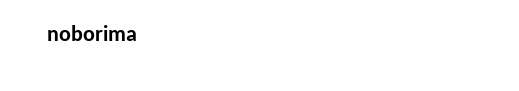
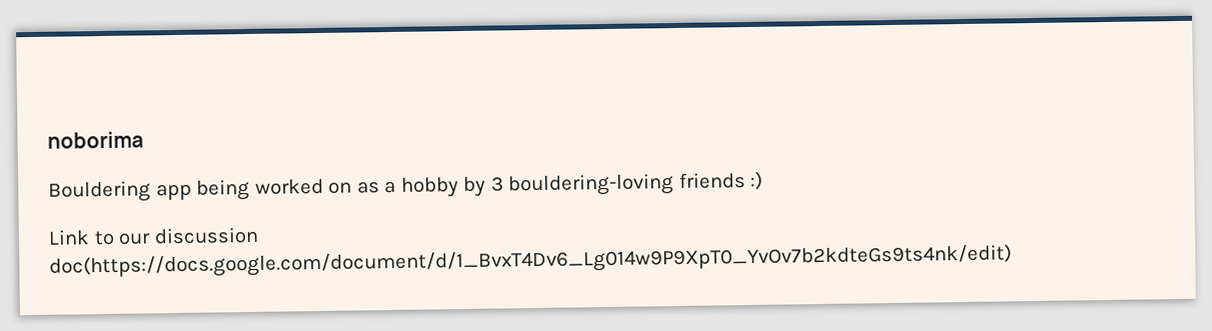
+ Bouldering app being worked on as a hobby by 3 bouldering-loving friends :)
+ Link to our discussion doc(https://docs.google.com/document/d/1_BvxT4Dv6_Lg014w9P9XpT0_YvOv7b2kdteGs9ts4nk/edit)

